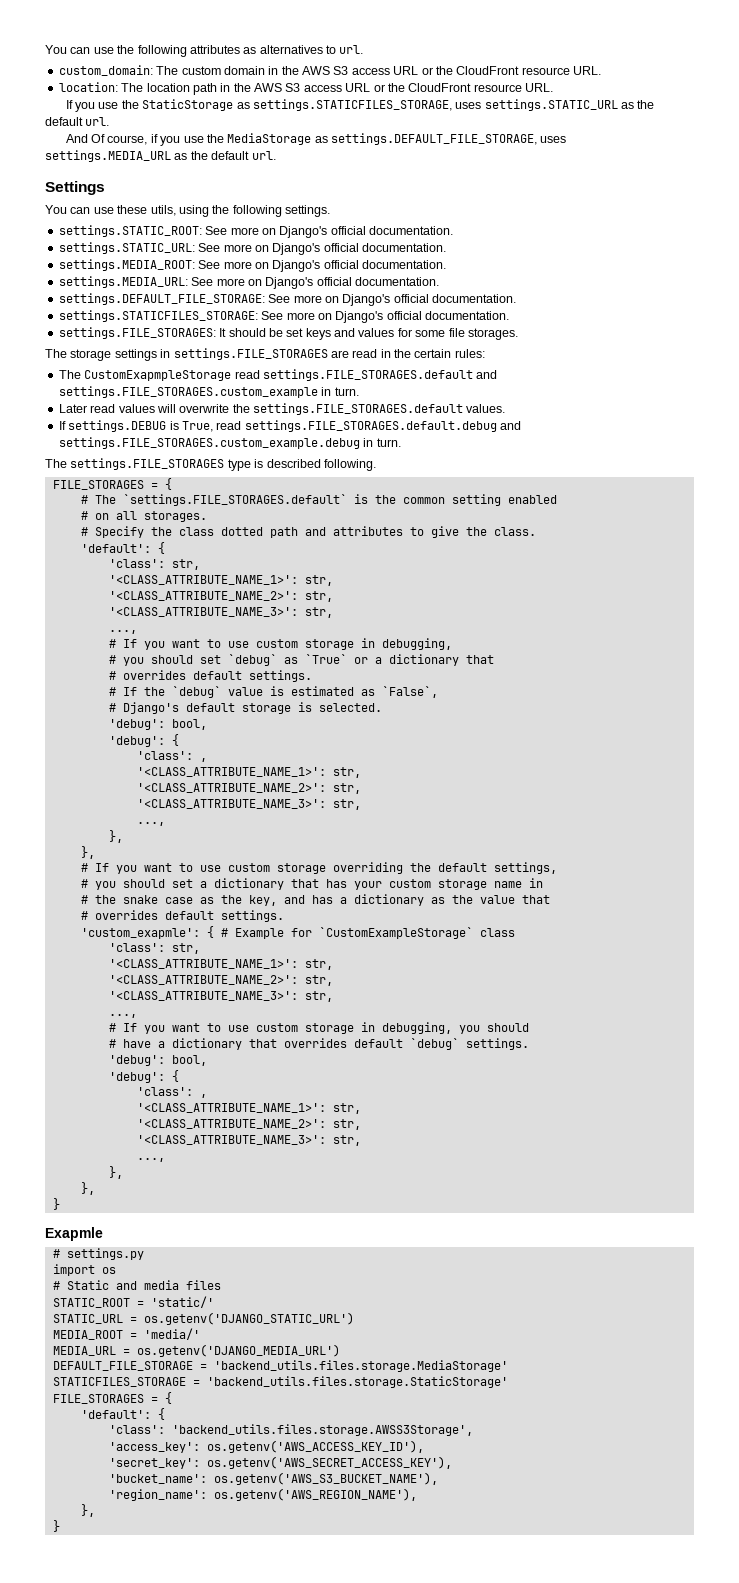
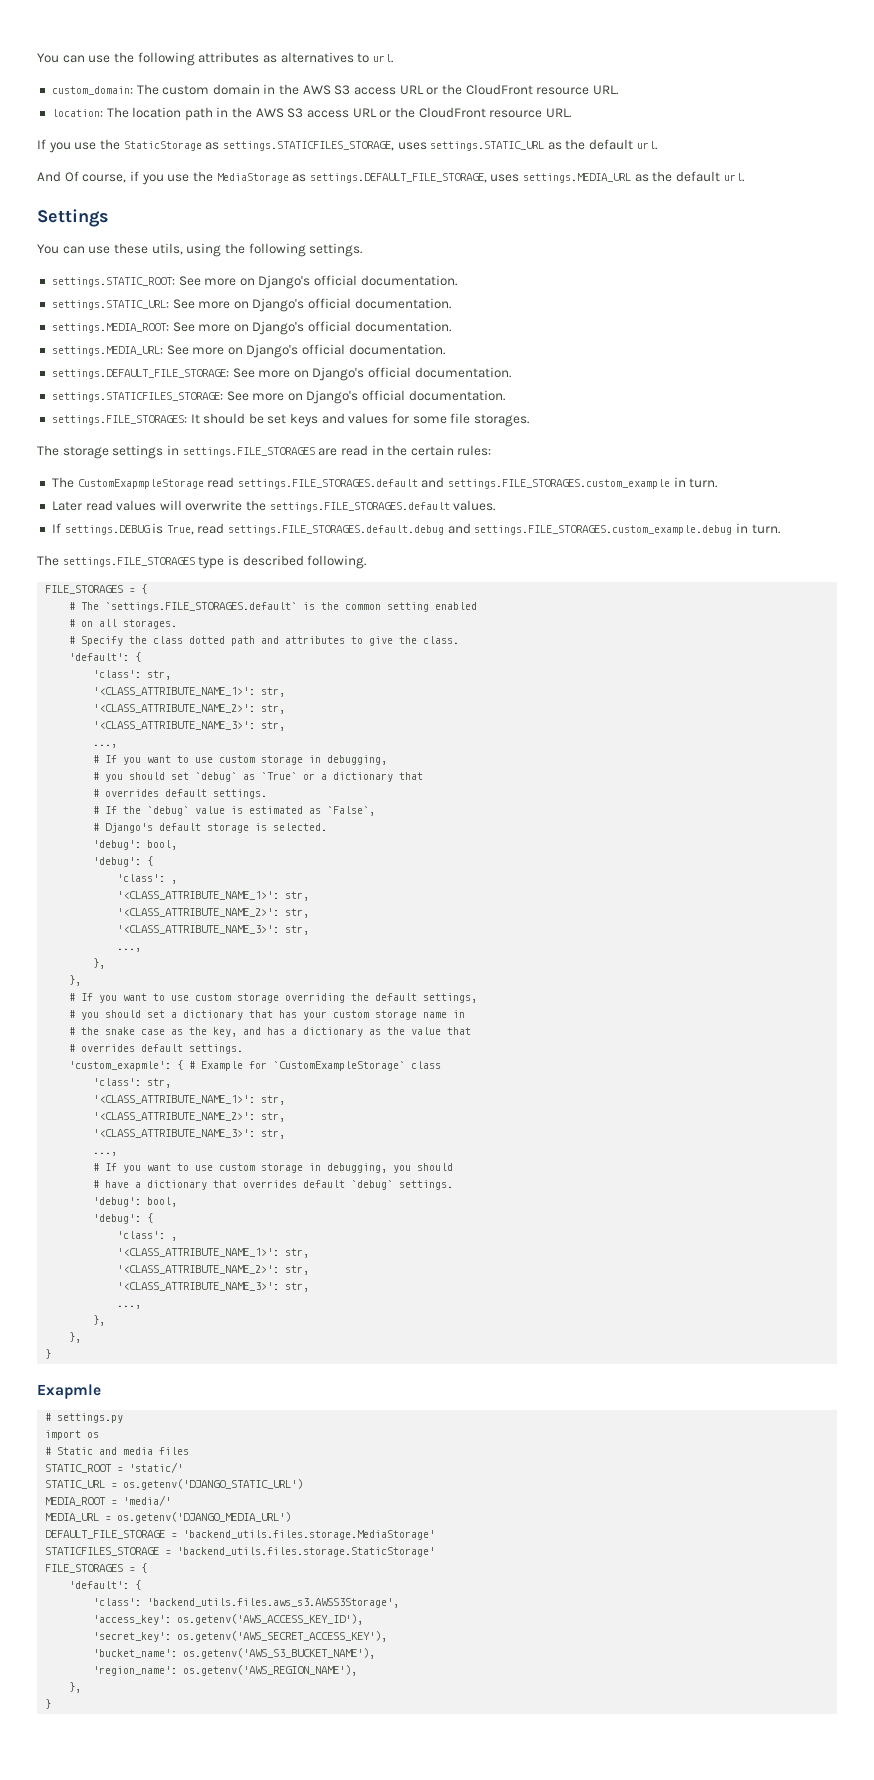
- 'class': 'backend_utils.files.storage.AWSS3Storage',
+ 'class': 'backend_utils.files.aws_s3.AWSS3Storage',

